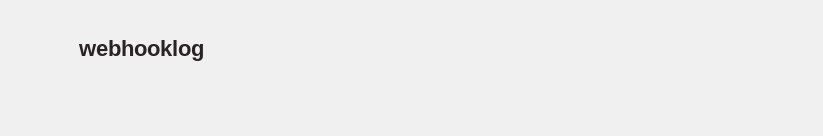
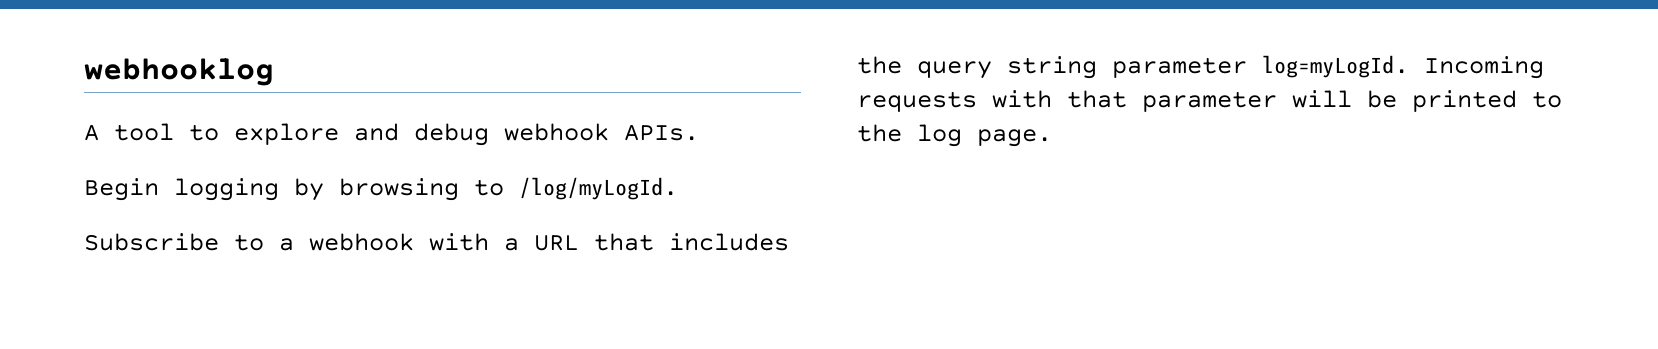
+ A tool to explore and debug webhook APIs.
+ Begin logging by browsing to /log/myLogId.
+ Subscribe to a webhook with a URL that includes the query string parameter log=myLogId. Incoming requests with that parameter will be printed to the log page.

